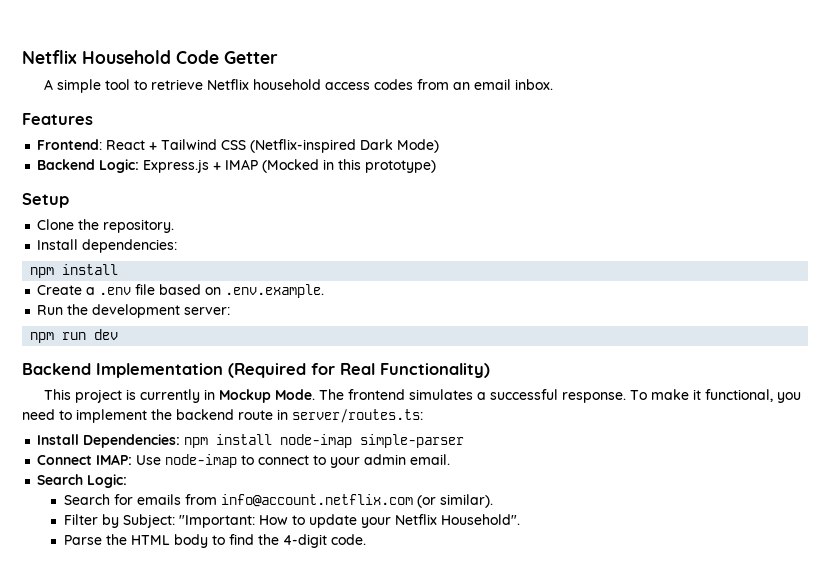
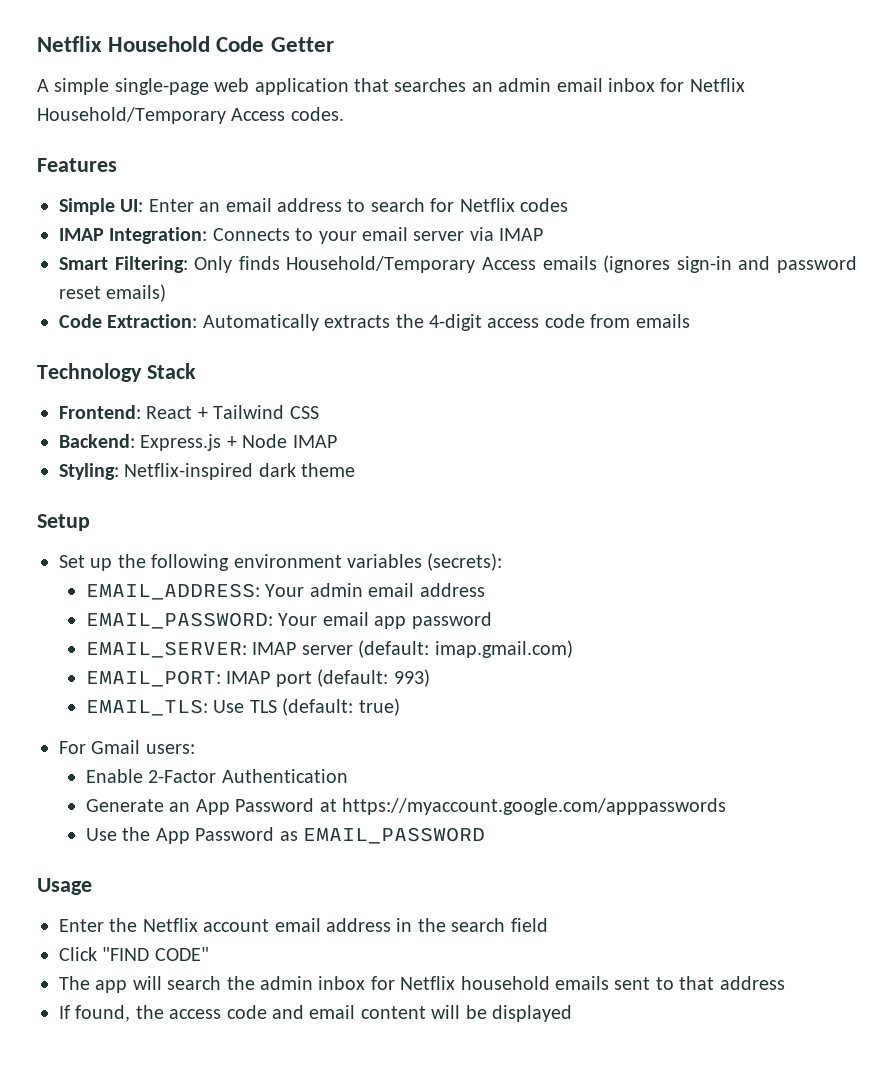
- A simple tool to retrieve Netflix household access codes from an email inbox.
+ A simple single-page web application that searches an admin email inbox for Netflix Household/Temporary Access codes.
  Features
+ Simple UI: Enter an email address to search for Netflix codes
+ IMAP Integration: Connects to your email server via IMAP
+ Smart Filtering: Only finds Household/Temporary Access emails (ignores sign-in and password reset emails)
+ Code Extraction: Automatically extracts the 4-digit access code from emails
+ Technology Stack
- Frontend: React + Tailwind CSS (Netflix-inspired Dark Mode)
- Backend Logic: Express.js + IMAP (Mocked in this prototype)
+ Frontend: React + Tailwind CSS
+ Backend: Express.js + Node IMAP
+ Styling: Netflix-inspired dark theme
  Setup
- Clone the repository.
- Install dependencies:
- npm install
- Create a .env file based on .env.example.
- Run the development server:
- npm run dev
- Backend Implementation (Required for Real Functionality)
- This project is currently in Mockup Mode. The frontend simulates a successful response. To make it functional, you need to implement the backend route in server/routes.ts:
- Install Dependencies: npm install node-imap simple-parser
- Connect IMAP: Use node-imap to connect to your admin email.
- Search Logic:
- Search for emails from info@account.netflix.com (or similar).
- Filter by Subject: "Important: How to update your Netflix Household".
- Parse the HTML body to find the 4-digit code.
+ Set up the following environment variables (secrets):
+ EMAIL_ADDRESS: Your admin email address
+ EMAIL_PASSWORD: Your email app password
+ EMAIL_SERVER: IMAP server (default: imap.gmail.com)
+ EMAIL_PORT: IMAP port (default: 993)
+ EMAIL_TLS: Use TLS (default: true)
+ For Gmail users:
+ Enable 2-Factor Authentication
+ Generate an App Password at https://myaccount.google.com/apppasswords
+ Use the App Password as EMAIL_PASSWORD
+ Usage
+ Enter the Netflix account email address in the search field
+ Click "FIND CODE"
+ The app will search the admin inbox for Netflix household emails sent to that address
+ If found, the access code and email content will be displayed

